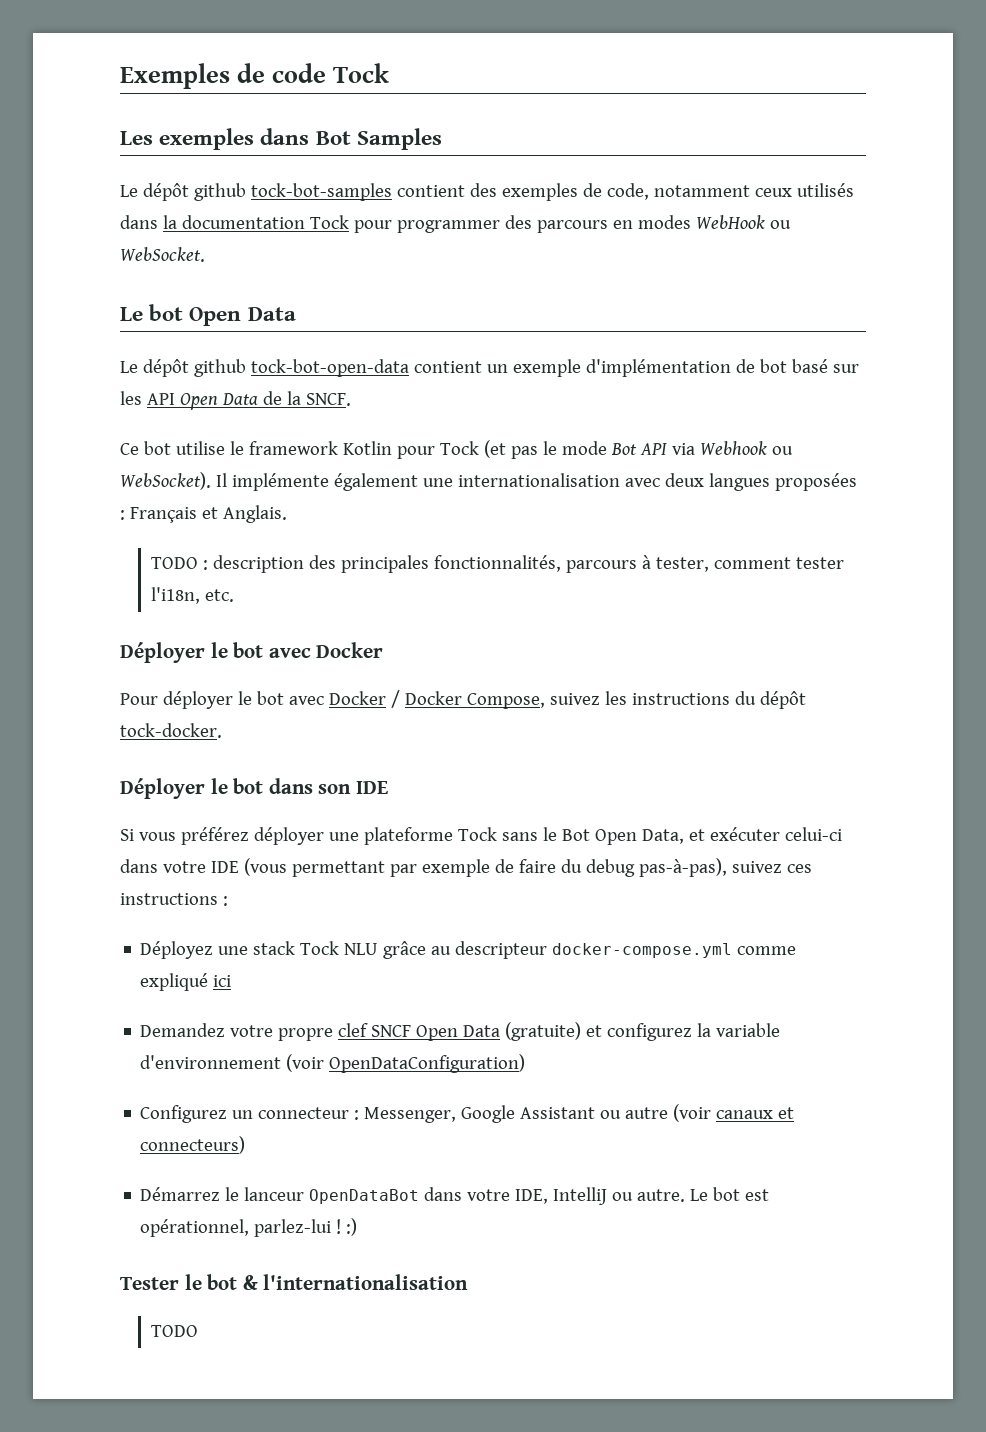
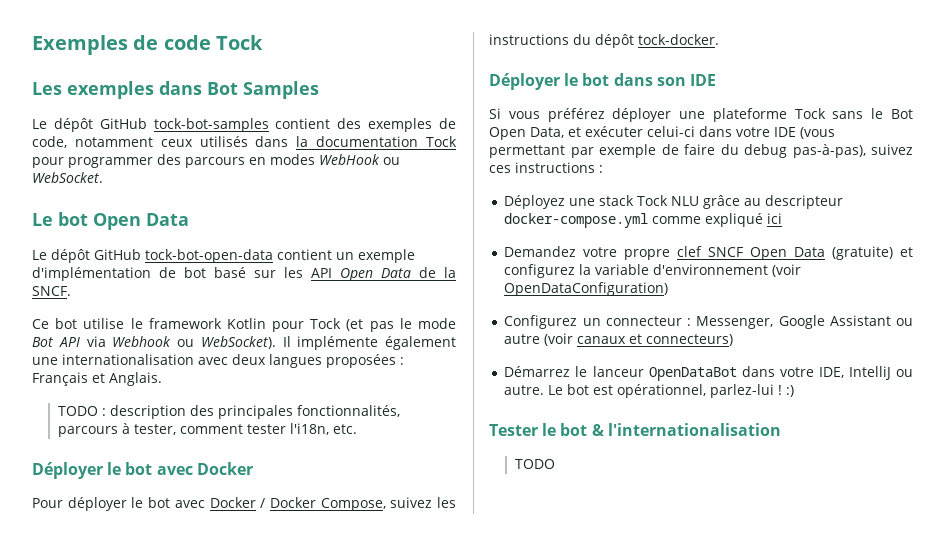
- Le dépôt github tock-bot-samples contient des exemples de code, notamment ceux utilisés dans la documentation Tock pour programmer des parcours en modes WebHook ou WebSocket.
+ Le dépôt GitHub tock-bot-samples contient des exemples de code, notamment ceux utilisés dans la documentation Tock pour programmer des parcours en modes WebHook ou WebSocket.
- Le dépôt github tock-bot-open-data contient un exemple d'implémentation de bot basé sur les API Open Data de la SNCF.
+ Le dépôt GitHub tock-bot-open-data contient un exemple d'implémentation de bot basé sur les API Open Data de la SNCF.

